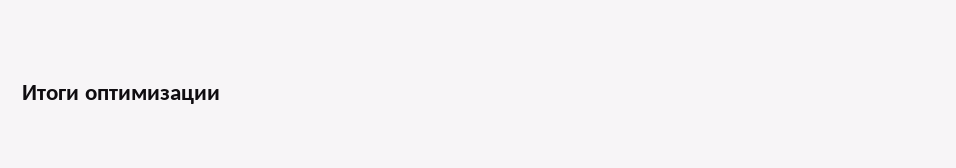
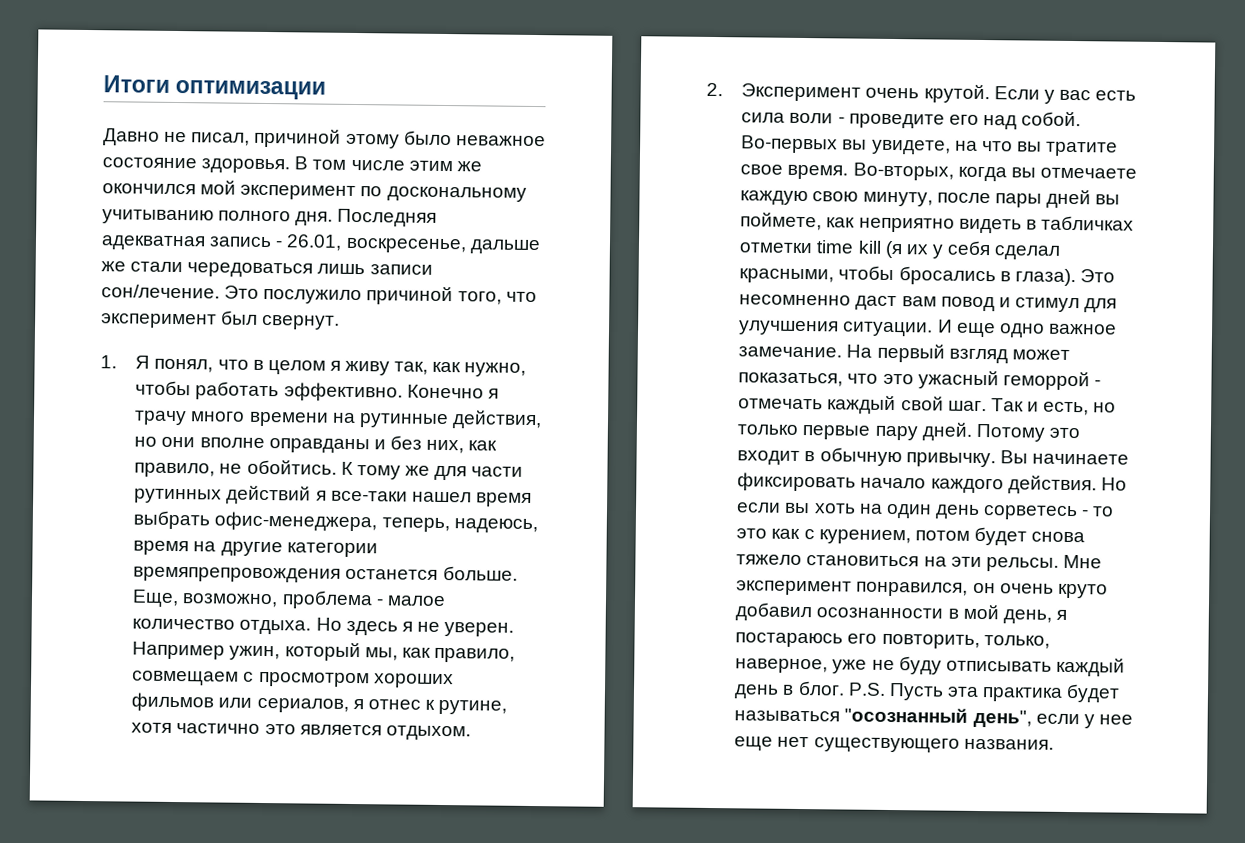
+ Давно не писал, причиной этому было неважное состояние здоровья. В том числе этим же окончился мой эксперимент по доскональному учитыванию полного дня. Последняя адекватная запись - 26.01, воскресенье, дальше же стали чередоваться лишь записи сон/лечение. Это послужило причиной того, что эксперимент был свернут.
+ 1. Я понял, что в целом я живу так, как нужно, чтобы работать эффективно. Конечно я трачу много времени на рутинные действия, но они вполне оправданы и без них, как правило, не обойтись. К тому же для части рутинных действий я все-таки нашел время выбрать офис-менеджера, теперь, надеюсь, время на другие категории времяпрепровождения останется больше. Еще, возможно, проблема - малое количество отдыха. Но здесь я не уверен. Например ужин, который мы, как правило, совмещаем с просмотром хороших фильмов или сериалов, я отнес к рутине, хотя частично это является отдыхом.
+ 2. Эксперимент очень крутой. Если у вас есть сила воли - проведите его над собой. Во-первых вы увидете, на что вы тратите свое время. Во-вторых, когда вы отмечаете каждую свою минуту, после пары дней вы поймете, как неприятно видеть в табличках отметки time kill (я их у себя сделал красными, чтобы бросались в глаза). Это несомненно даст вам повод и стимул для улучшения ситуации. И еще одно важное замечание. На первый взгляд может показаться, что это ужасный геморрой - отмечать каждый свой шаг. Так и есть, но только первые пару дней. Потому это входит в обычную привычку. Вы начинаете фиксировать начало каждого действия. Но если вы хоть на один день сорветесь - то это как с курением, потом будет снова тяжело становиться на эти рельсы. Мне эксперимент понравился, он очень круто добавил осознанности в мой день, я постараюсь его повторить, только, наверное, уже не буду отписывать каждый день в блог. P.S. Пусть эта практика будет называться "осознанный день", если у нее еще нет существующего названия.

